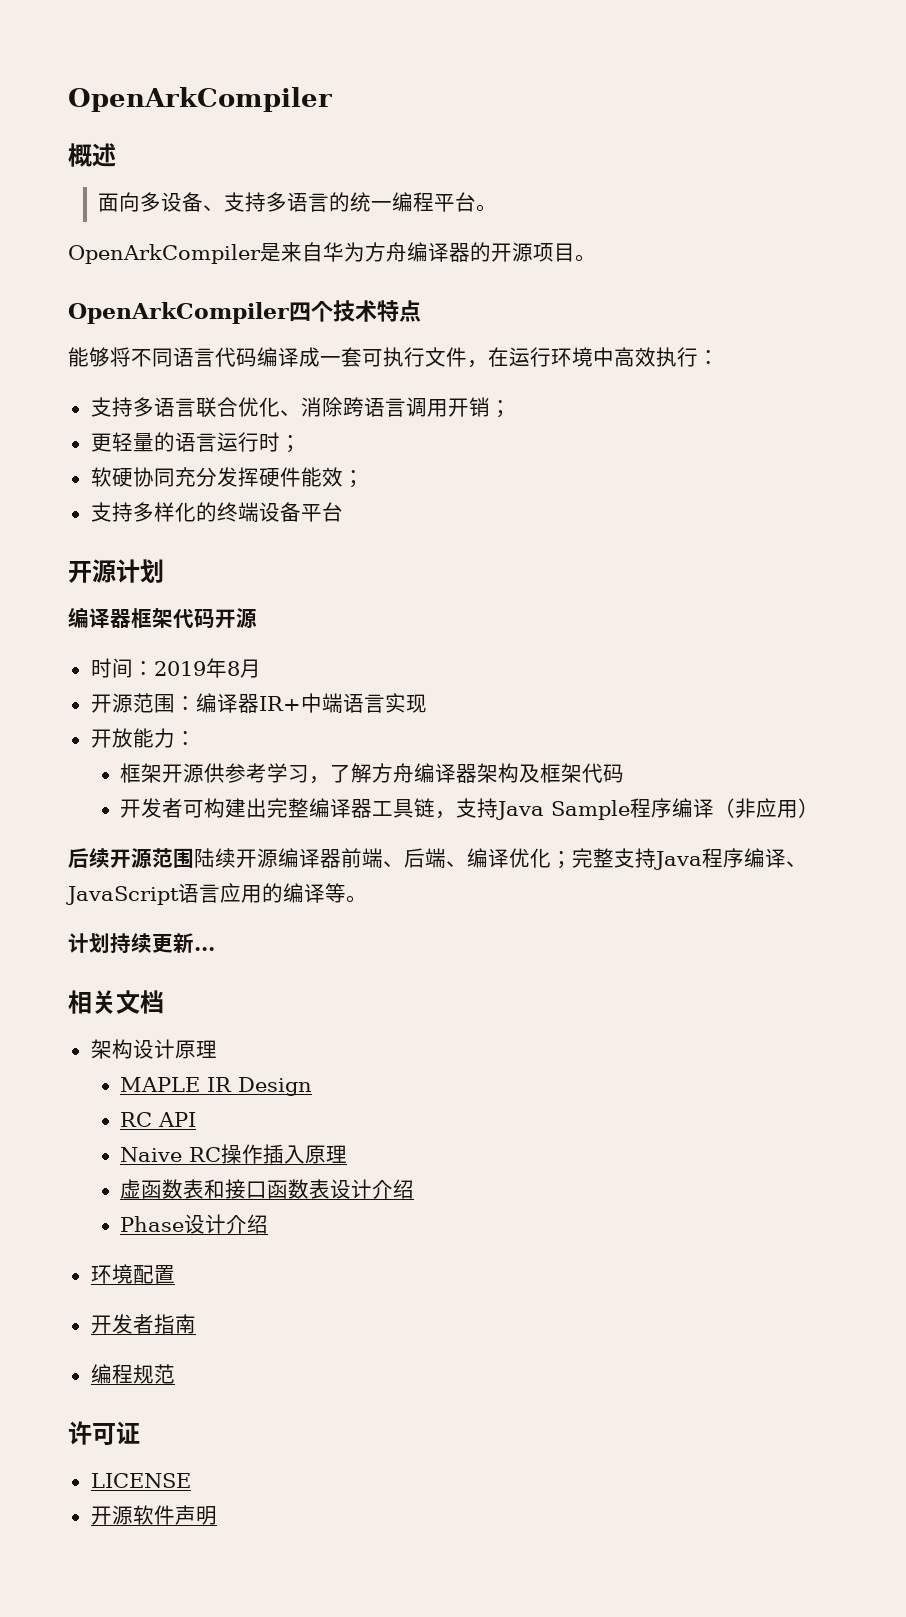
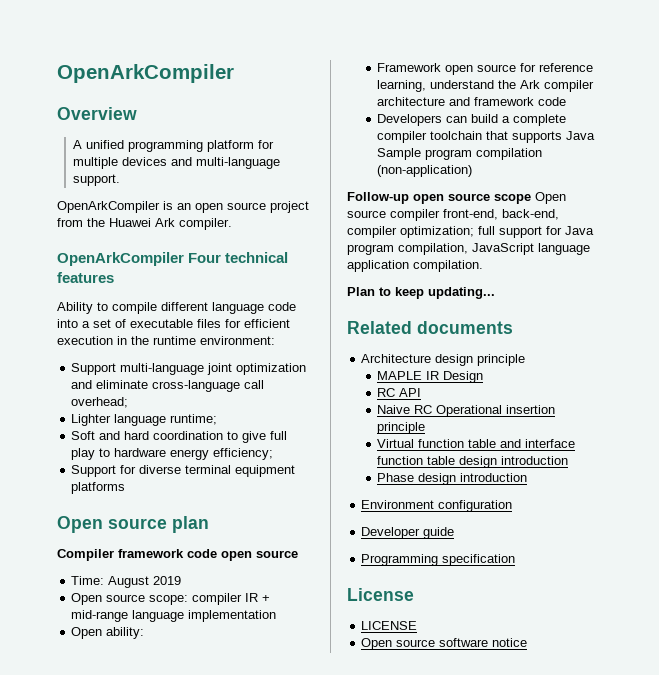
- 概述
- 面向多设备、支持多语言的统一编程平台。
- OpenArkCompiler是来自华为方舟编译器的开源项目。
- OpenArkCompiler四个技术特点
- 能够将不同语言代码编译成一套可执行文件，在运行环境中高效执行：
- 支持多语言联合优化、消除跨语言调用开销；
- 更轻量的语言运行时；
- 软硬协同充分发挥硬件能效；
- 支持多样化的终端设备平台
- 开源计划
- 编译器框架代码开源
- 时间：2019年8月
- 开源范围：编译器IR+中端语言实现
- 开放能力：
- 框架开源供参考学习，了解方舟编译器架构及框架代码
- 开发者可构建出完整编译器工具链，支持Java Sample程序编译（非应用）
- 后续开源范围陆续开源编译器前端、后端、编译优化；完整支持Java程序编译、JavaScript语言应用的编译等。
- 计划持续更新...
- 相关文档
- 架构设计原理
+ Overview
+ A unified programming platform for multiple devices and multi-language support.
+ OpenArkCompiler is an open source project from the Huawei Ark compiler.
+ OpenArkCompiler Four technical features
+ Ability to compile different language code into a set of executable files for efficient execution in the runtime environment:
+ Support multi-language joint optimization and eliminate cross-language call overhead;
+ Lighter language runtime;
+ Soft and hard coordination to give full play to hardware energy efficiency;
+ Support for diverse terminal equipment platforms
+ Open source plan
+ Compiler framework code open source
+ Time: August 2019
+ Open source scope: compiler IR + mid-range language implementation
+ Open ability:
+ Framework open source for reference learning, understand the Ark compiler architecture and framework code
+ Developers can build a complete compiler toolchain that supports Java Sample program compilation (non-application)
+ Follow-up open source scope Open source compiler front-end, back-end, compiler optimization; full support for Java program compilation, JavaScript language application compilation.
+ Plan to keep updating...
+ Related documents
+ Architecture design principle
- Naive RC操作插入原理
- 虚函数表和接口函数表设计介绍
- Phase设计介绍
- 环境配置
- 开发者指南
- 编程规范
- 许可证
+ Naive RC Operational insertion principle
+ Virtual function table and interface function table design introduction
+ Phase design introduction
+ Environment configuration
+ Developer guide
+ Programming specification
+ License
  LICENSE
- 开源软件声明
+ Open source software notice

